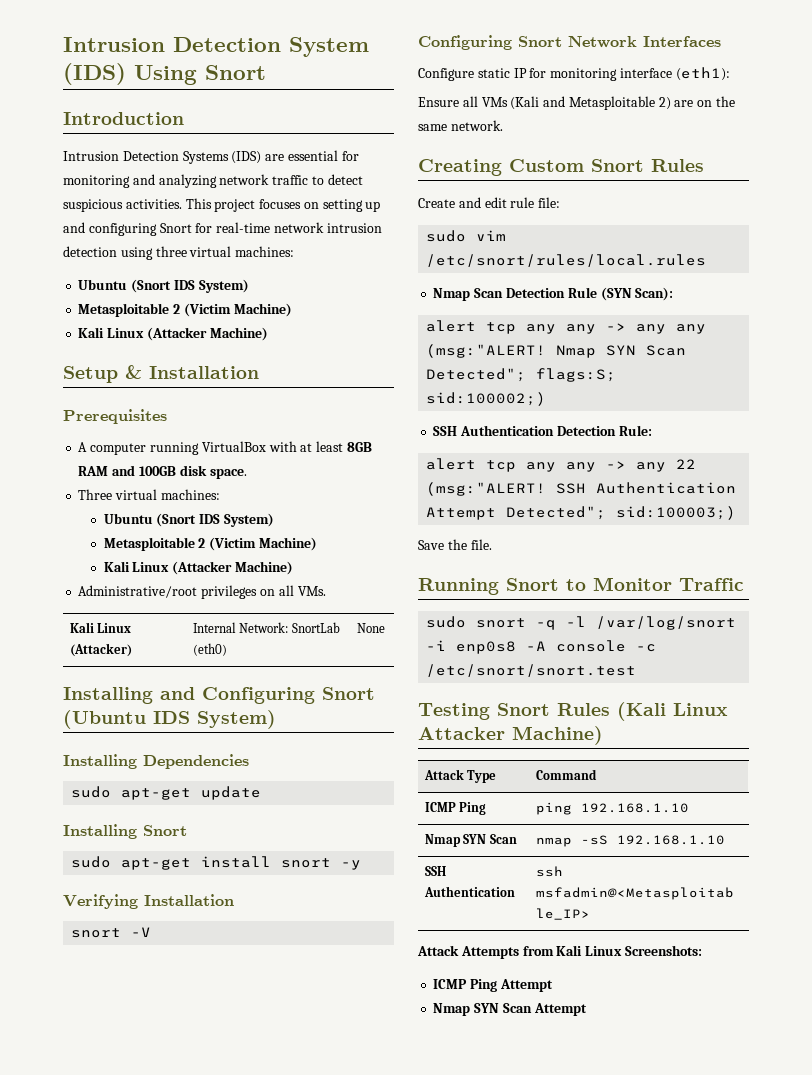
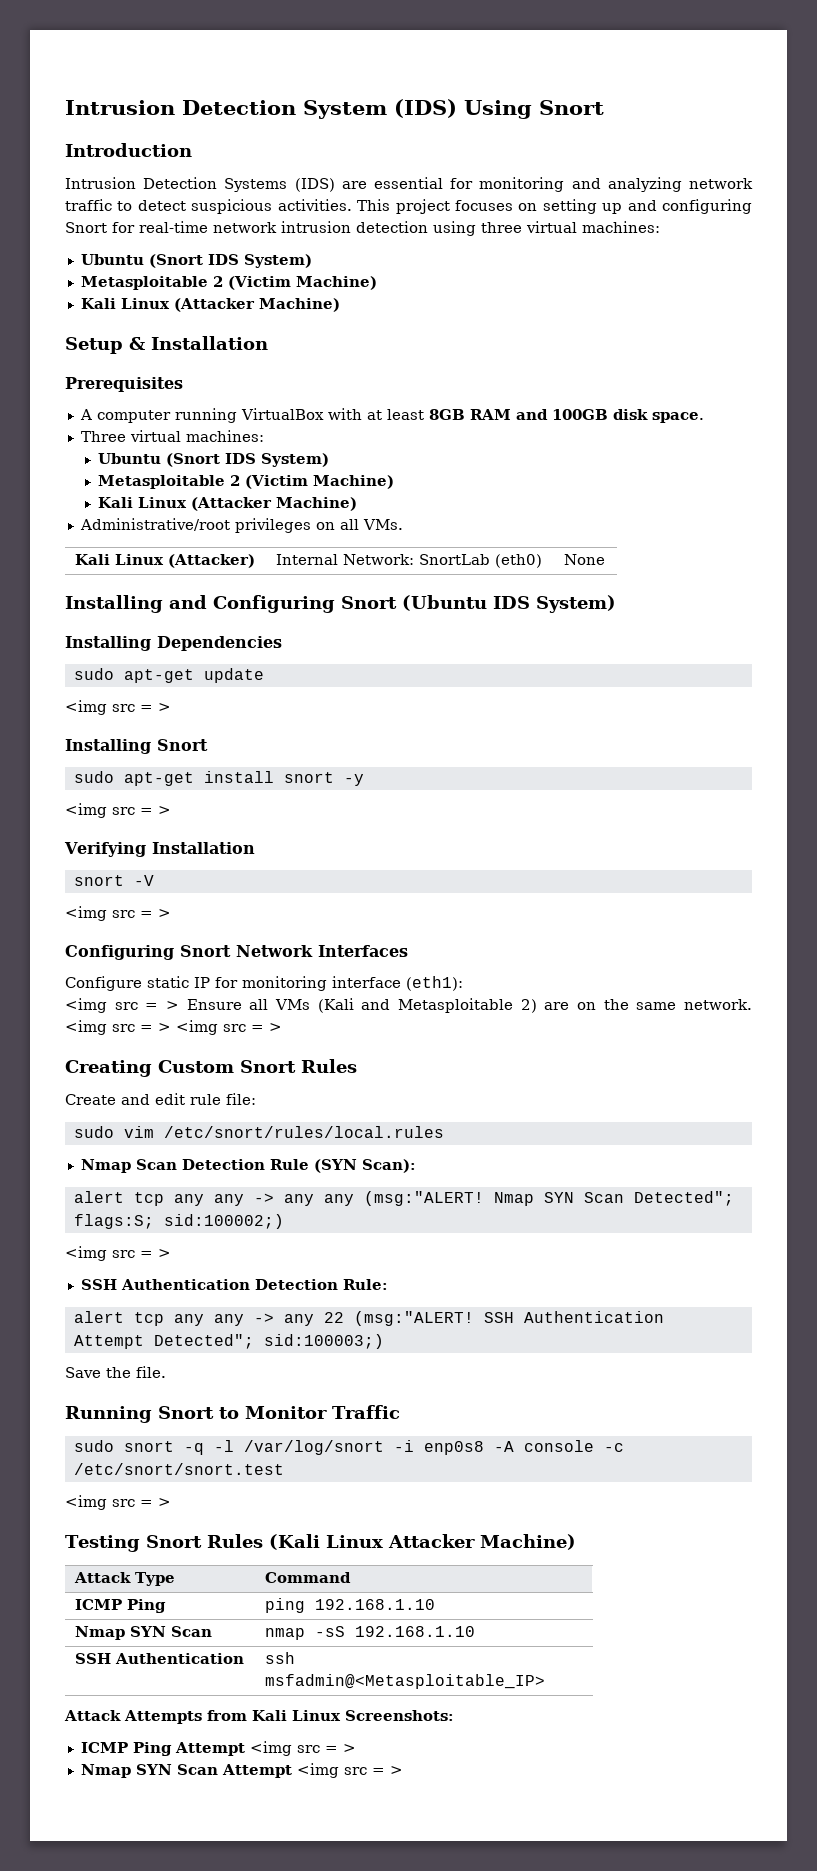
  sudo apt-get update
+ <img src = >
  sudo apt-get install snort -y
+ <img src = >
  snort -V
+ <img src = >
- Ensure all VMs (Kali and Metasploitable 2) are on the same network.
+ <img src = > Ensure all VMs (Kali and Metasploitable 2) are on the same network. <img src = > <img src = >
  Nmap SYN Scan Detected"; flags:S; sid:100002;)
+ <img src = >
  sudo snort -q -l /var/log/snort -i enp0s8 -A console -c /etc/snort/snort.test
+ <img src = >
- ICMP Ping Attempt
+ ICMP Ping Attempt <img src = >
- Nmap SYN Scan Attempt
+ Nmap SYN Scan Attempt <img src = >

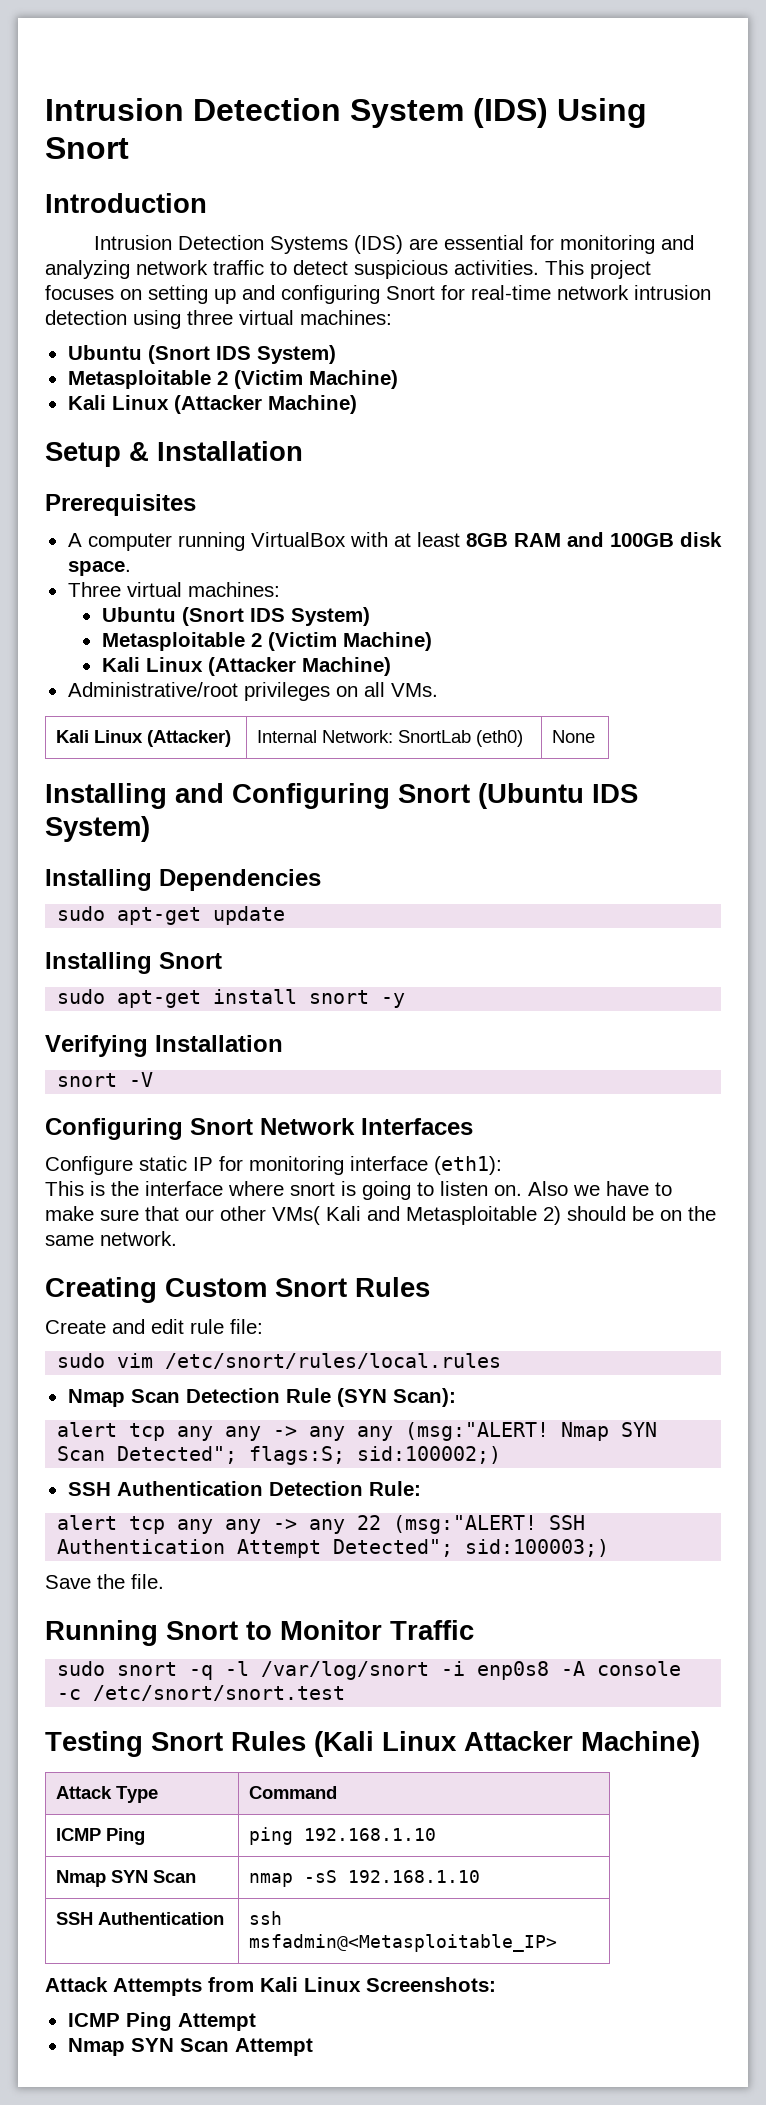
  sudo apt-get update
- <img src = >
  sudo apt-get install snort -y
- <img src = >
  snort -V
- <img src = >
- <img src = > Ensure all VMs (Kali and Metasploitable 2) are on the same network. <img src = > <img src = >
+ This is the interface where snort is going to listen on. Also we have to make sure that our other VMs( Kali and Metasploitable 2) should be on the same network.
  Nmap SYN Scan Detected"; flags:S; sid:100002;)
- <img src = >
  sudo snort -q -l /var/log/snort -i enp0s8 -A console -c /etc/snort/snort.test
- <img src = >
- ICMP Ping Attempt <img src = >
+ ICMP Ping Attempt
- Nmap SYN Scan Attempt <img src = >
+ Nmap SYN Scan Attempt

